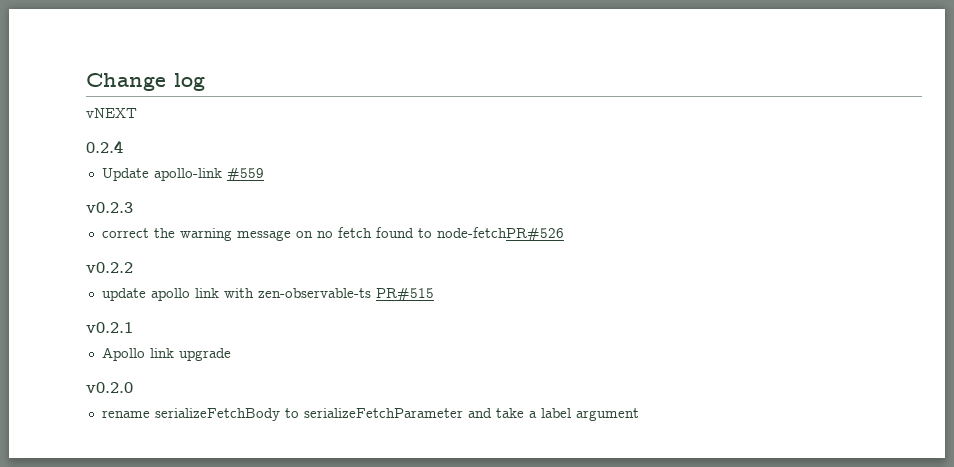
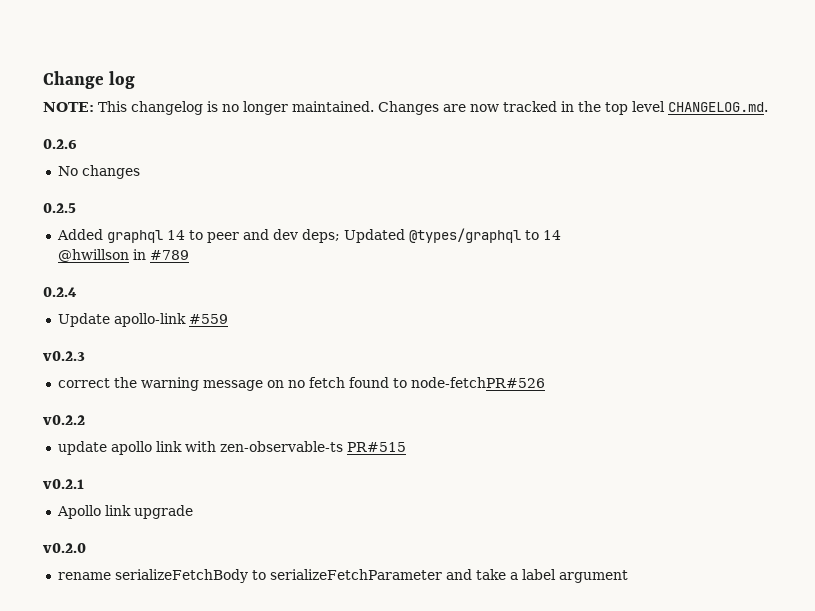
- vNEXT
+ NOTE: This changelog is no longer maintained. Changes are now tracked in the top level CHANGELOG.md.
+ 0.2.6
+ No changes
+ 0.2.5
+ Added graphql 14 to peer and dev deps; Updated @types/graphql to 14
+ @hwillson in #789

